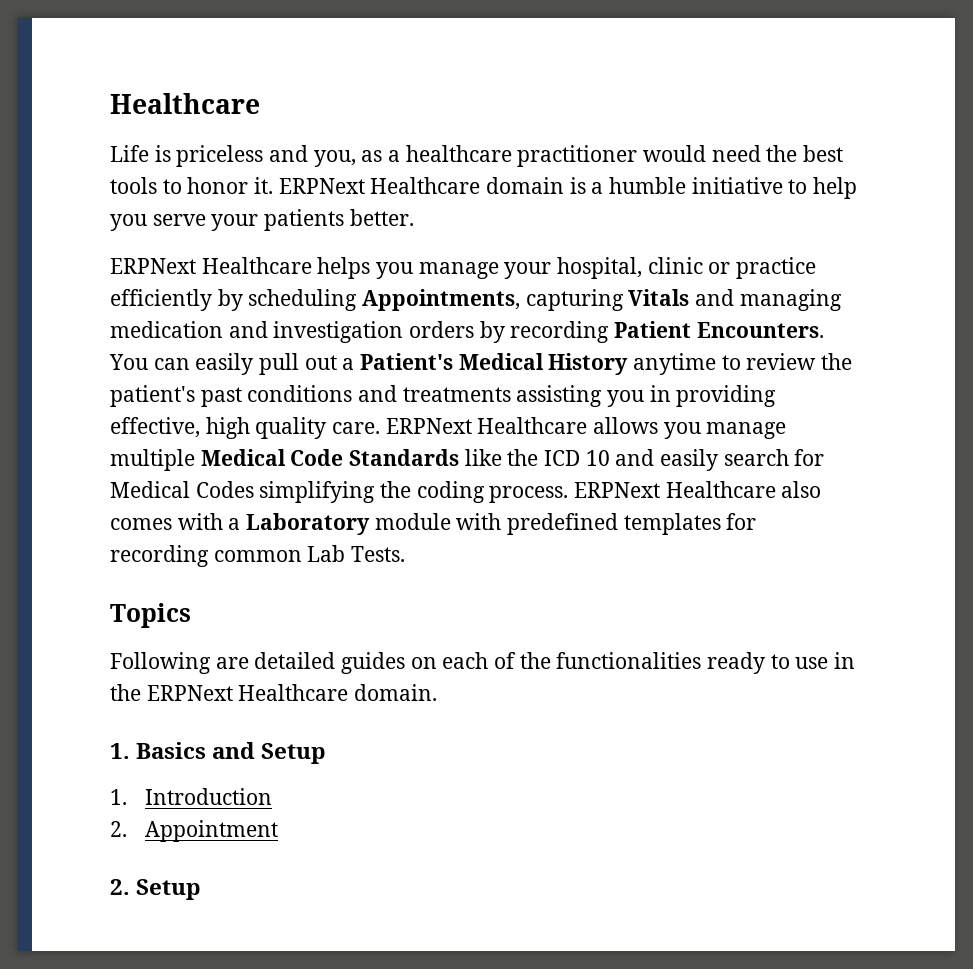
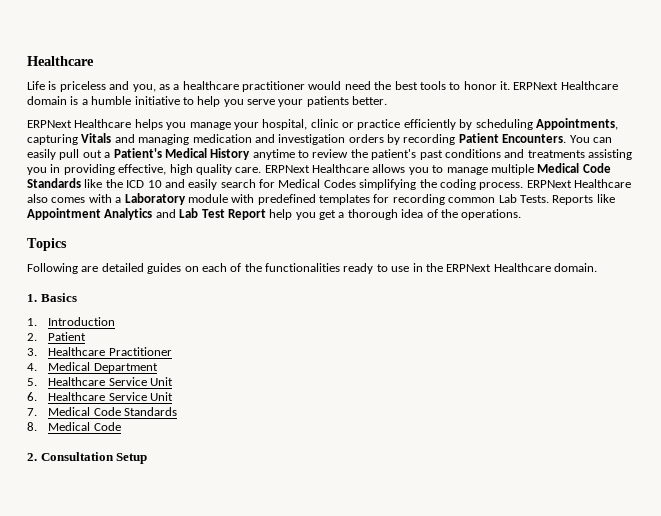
- ERPNext Healthcare allows you manage multiple Medical Code Standards like the ICD 10 and easily search for Medical Codes simplifying the coding process.
+ ERPNext Healthcare allows you to manage multiple Medical Code Standards like the ICD 10 and easily search for Medical Codes simplifying the coding process.
+ Reports like Appointment Analytics and Lab Test Report help you get a thorough idea of the operations.
- 1. Basics and Setup
+ 1. Basics
- 2. Appointment
- 2. Setup
+ 2. Patient
+ 3. Healthcare Practitioner
+ 4. Medical Department
+ 5. Healthcare Service Unit
+ 6. Healthcare Service Unit
+ 7. Medical Code Standards
+ 8. Medical Code
+ 2. Consultation Setup

